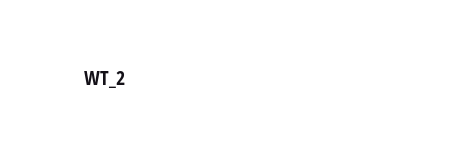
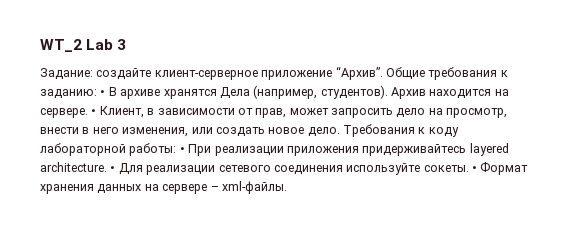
- WT_2
+ WT_2 Lab 3
+ Задание: создайте клиент-серверное приложение “Архив”. Общие требования к заданию: • В архиве хранятся Дела (например, студентов). Архив находится на сервере. • Клиент, в зависимости от прав, может запросить дело на просмотр, внести в него изменения, или создать новое дело. Требования к коду лабораторной работы: • При реализации приложения придерживайтесь layered architecture. • Для реализации сетевого соединения используйте сокеты. • Формат хранения данных на сервере – xml-файлы.

